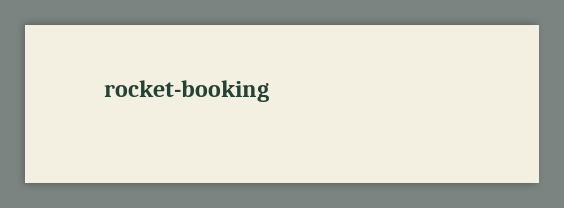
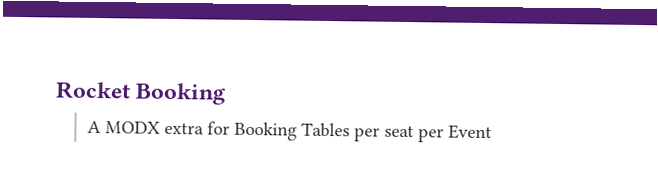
- rocket-booking
+ Rocket Booking
+ A MODX extra for Booking Tables per seat per Event

